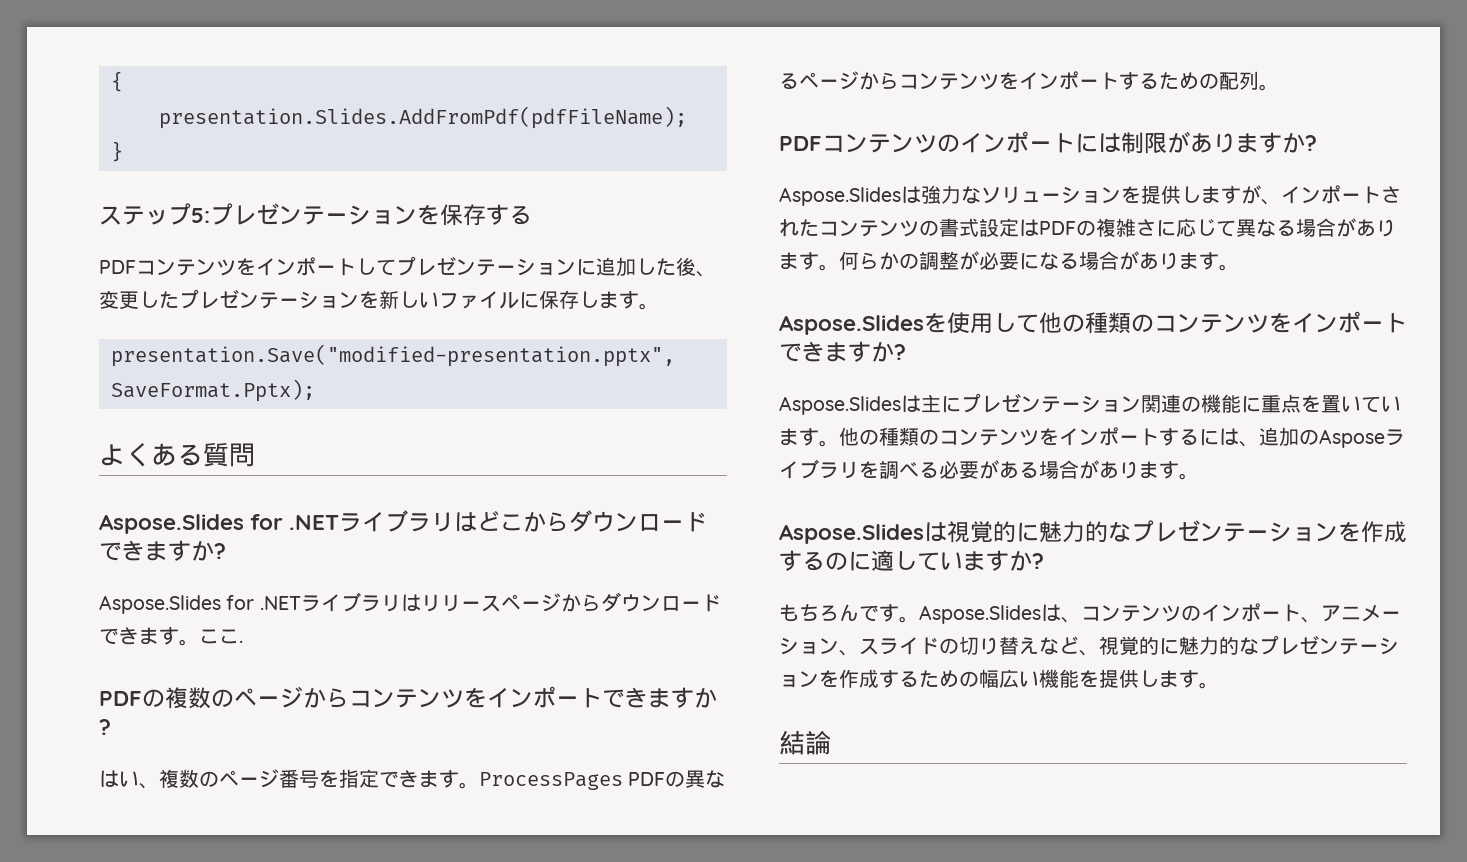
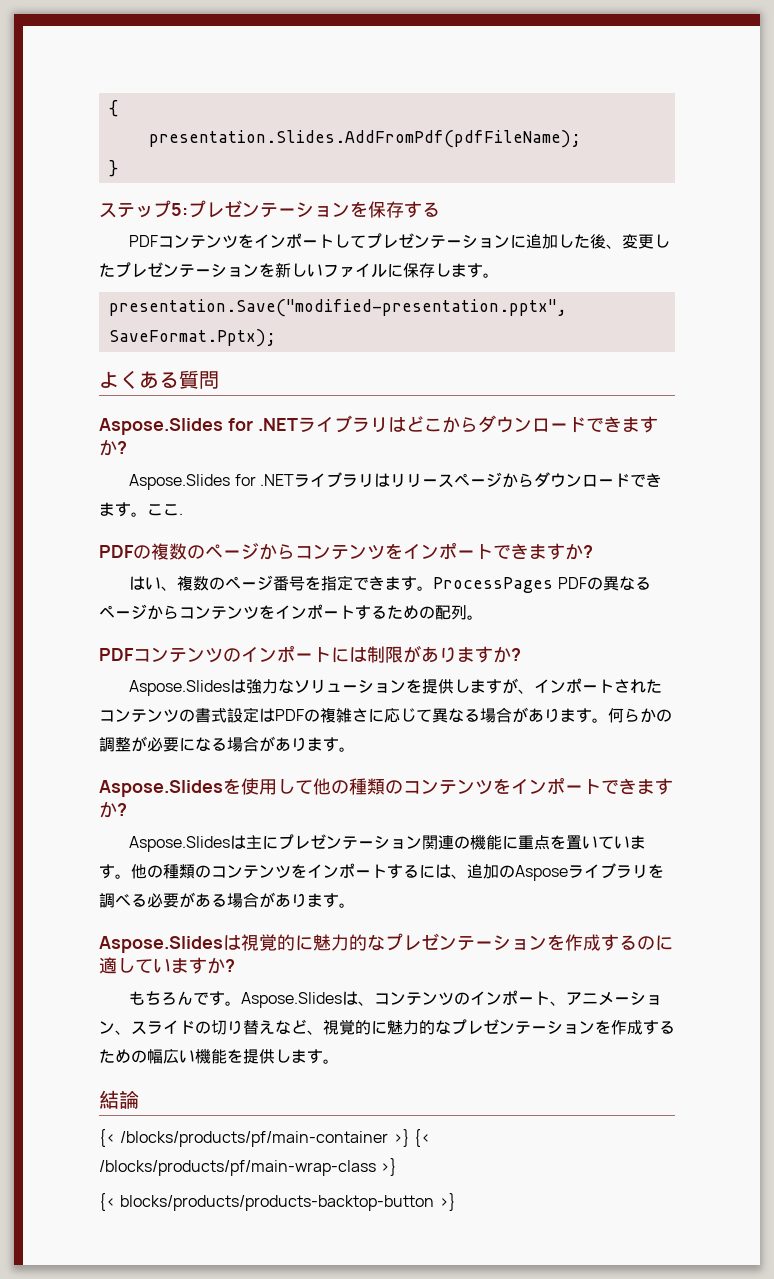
+ {< /blocks/products/pf/main-container >} {< /blocks/products/pf/main-wrap-class >}
+ {< blocks/products/products-backtop-button >}

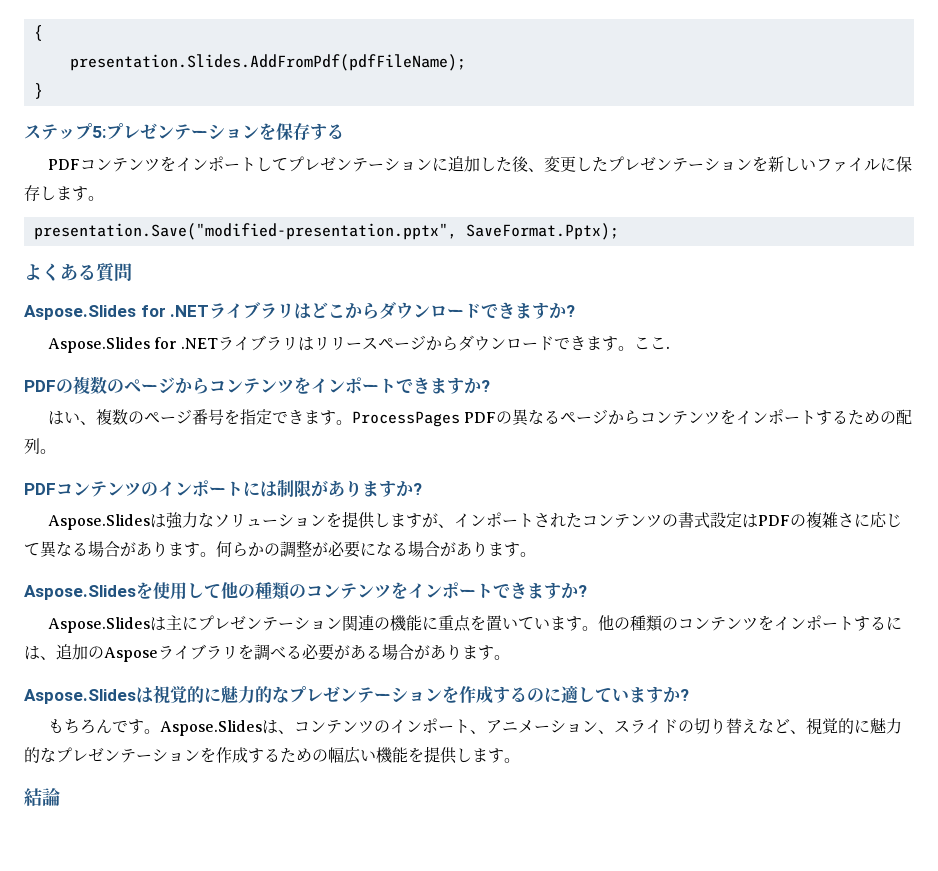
- {< /blocks/products/pf/main-container >} {< /blocks/products/pf/main-wrap-class >}
- {< blocks/products/products-backtop-button >}

